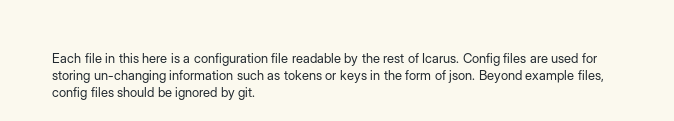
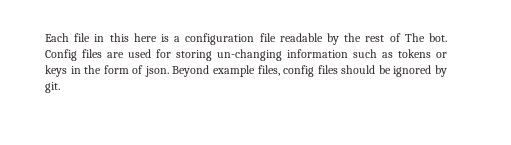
- Each file in this here is a configuration file readable by the rest of Icarus.
+ Each file in this here is a configuration file readable by the rest of The bot.

